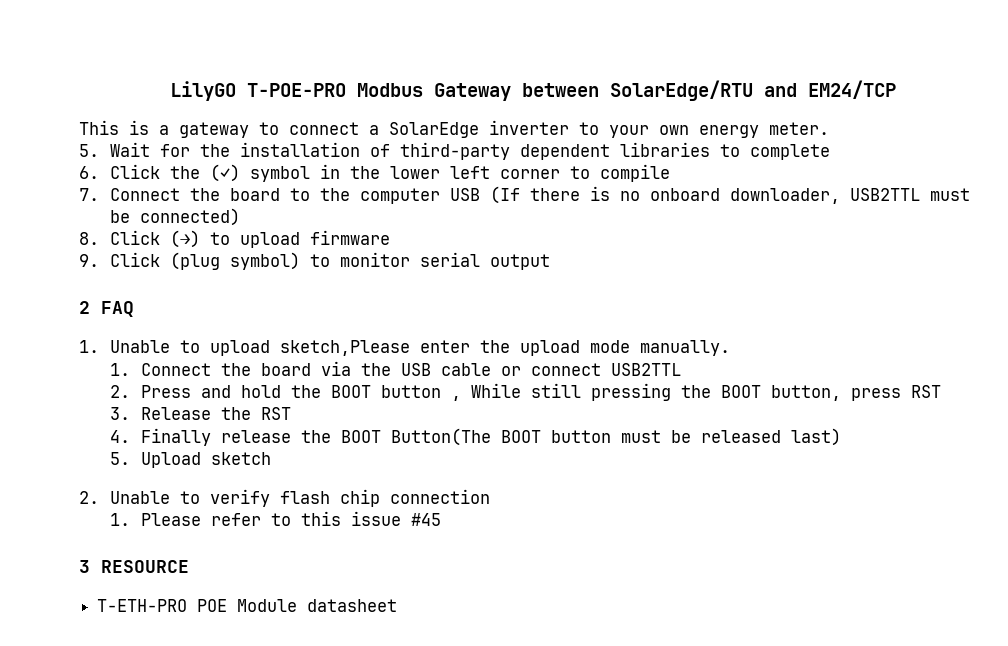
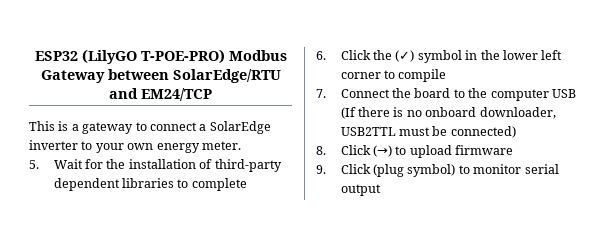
- LilyGO T-POE-PRO Modbus Gateway between SolarEdge/RTU and EM24/TCP
+ ESP32 (LilyGO T-POE-PRO) Modbus Gateway between SolarEdge/RTU and EM24/TCP
- 2 FAQ
- 1. Unable to upload sketch,Please enter the upload mode manually.
- 1. Connect the board via the USB cable or connect USB2TTL
- 2. Press and hold the BOOT button , While still pressing the BOOT button, press RST
- 3. Release the RST
- 4. Finally release the BOOT Button(The BOOT button must be released last)
- 5. Upload sketch
- 2. Unable to verify flash chip connection
- 1. Please refer to this issue #45
- 3 RESOURCE
- T-ETH-PRO POE Module datasheet

